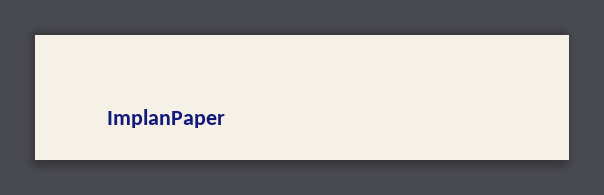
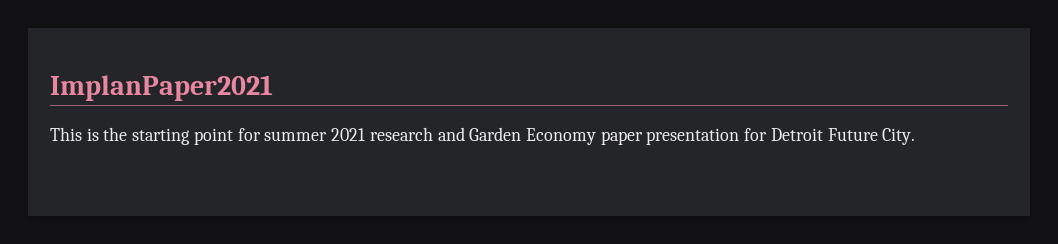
- ImplanPaper
+ ImplanPaper2021
+ This is the starting point for summer 2021 research and Garden Economy paper presentation for Detroit Future City.

